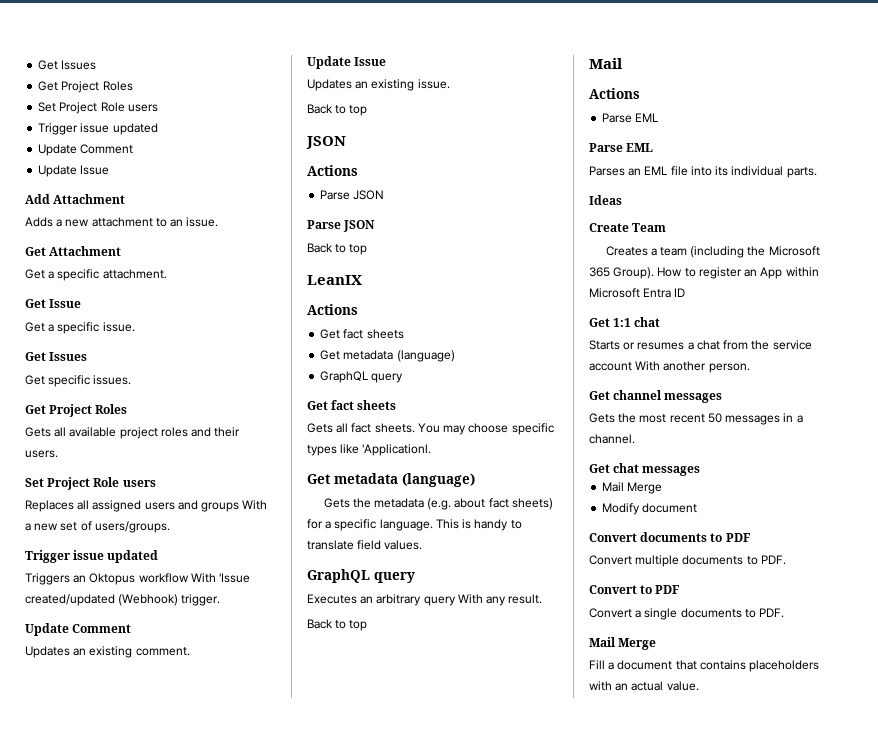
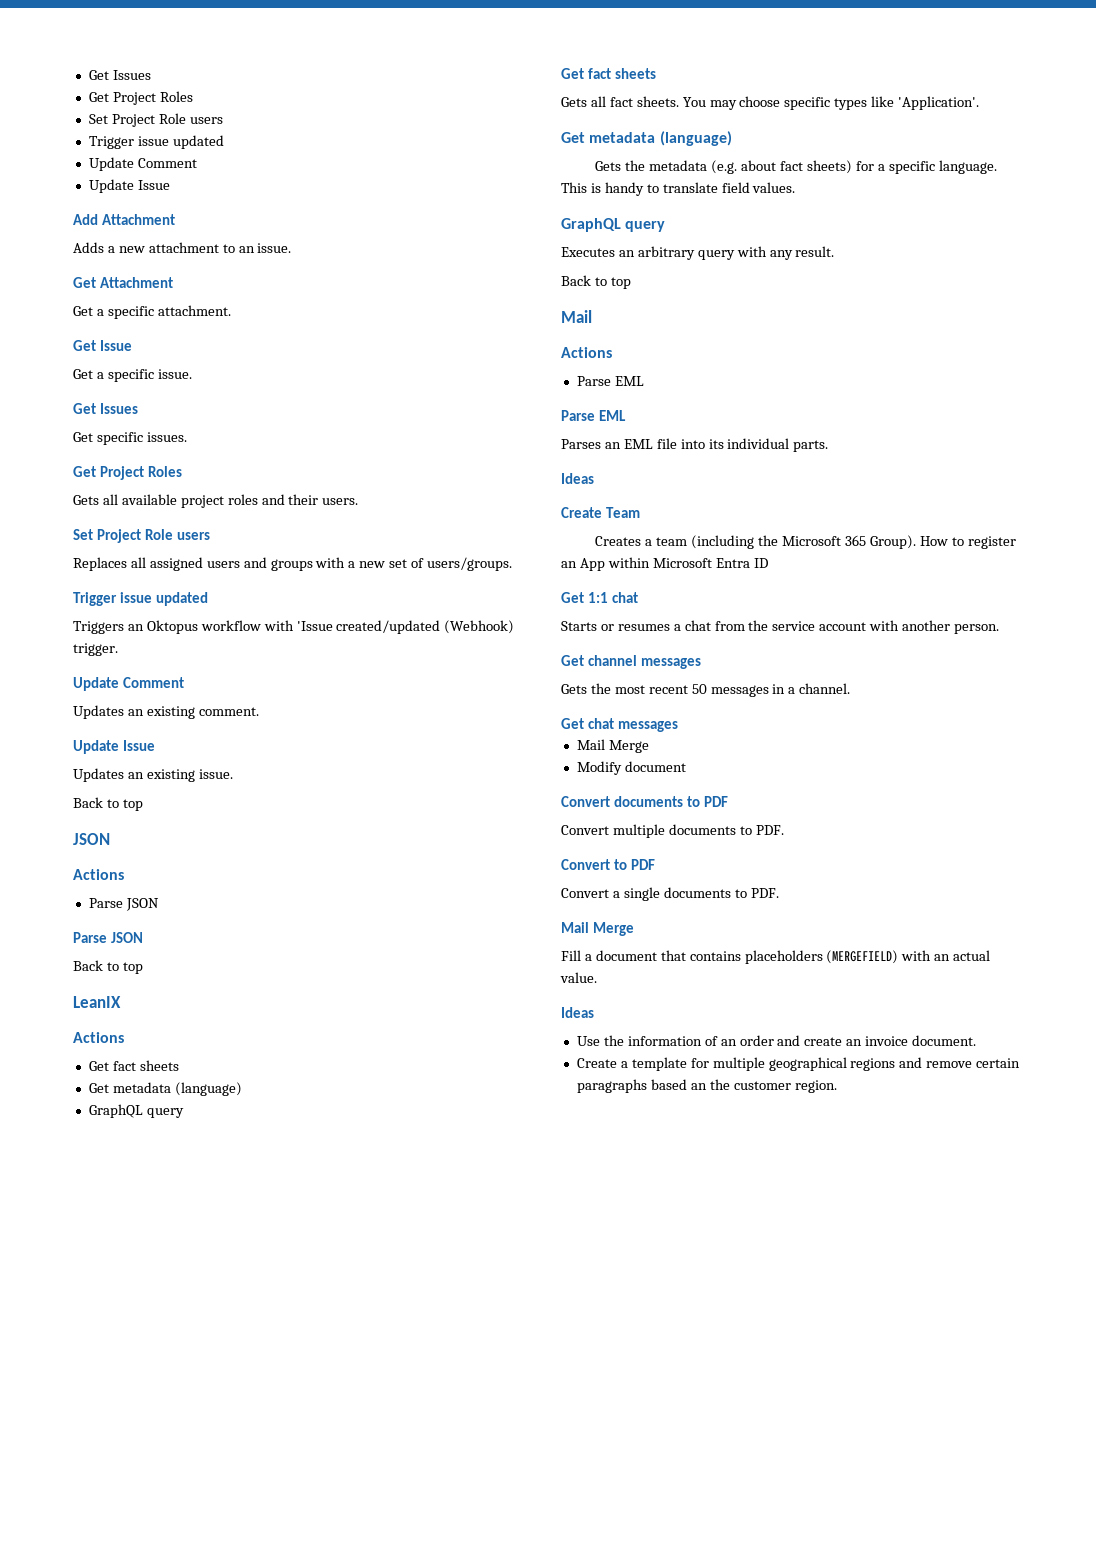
- Replaces all assigned users and groups With a new set of users/groups.
+ Replaces all assigned users and groups with a new set of users/groups.
- Triggers an Oktopus workflow With 'Issue created/updated (Webhook) trigger.
+ Triggers an Oktopus workflow with 'Issue created/updated (Webhook) trigger.
- You may choose specific types like 'Applicationl.
+ You may choose specific types like 'Application'.
- Executes an arbitrary query With any result.
+ Executes an arbitrary query with any result.
- Starts or resumes a chat from the service account With another person.
+ Starts or resumes a chat from the service account with another person.
- Fill a document that contains placeholders with an actual value.
+ Fill a document that contains placeholders (MERGEFIELD) with an actual value.
+ Ideas
+ Use the information of an order and create an invoice document.
+ Create a template for multiple geographical regions and remove certain paragraphs based an the customer region.

